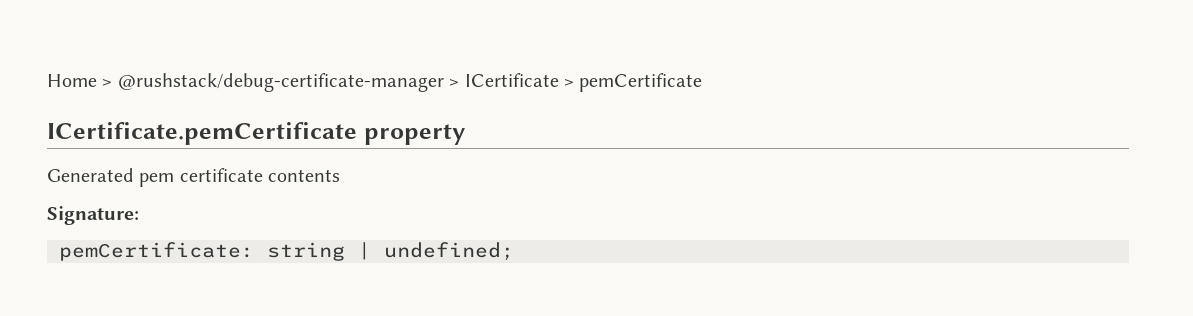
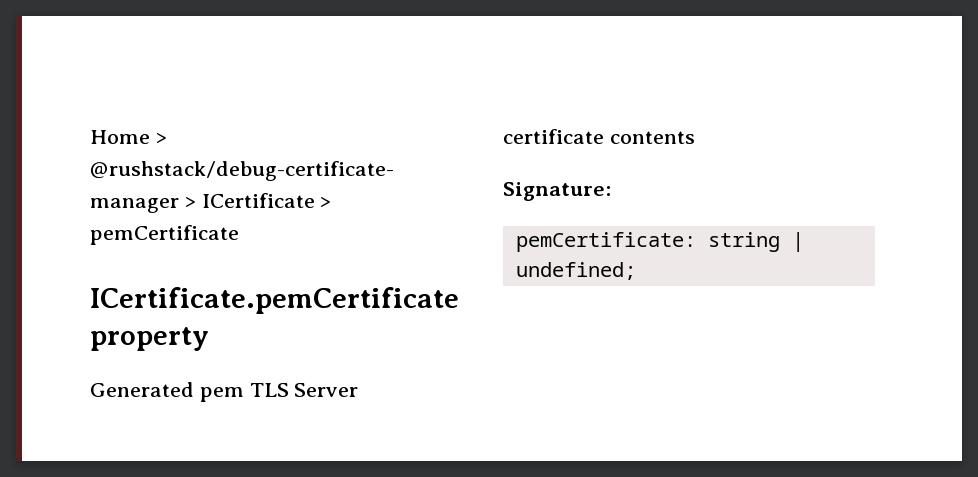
- Generated pem certificate contents
+ Generated pem TLS Server certificate contents

